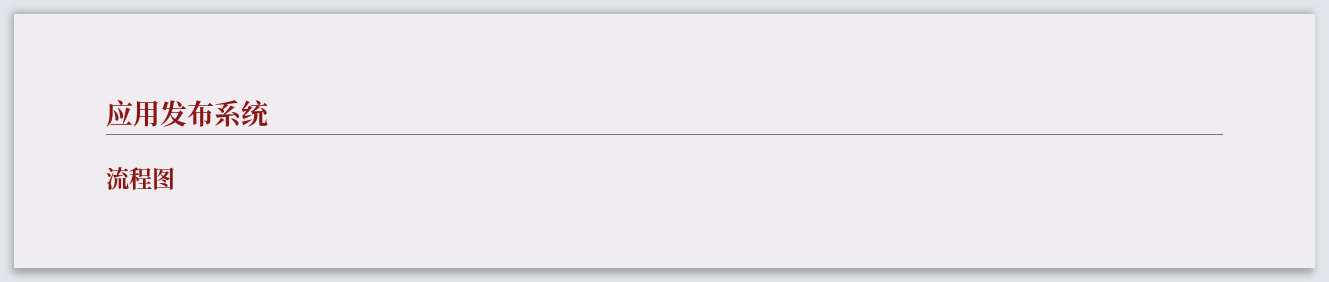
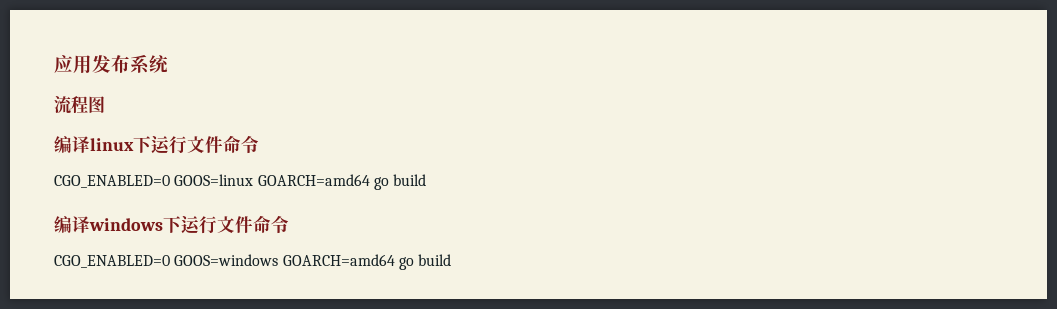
+ 编译linux下运行文件命令
+ CGO_ENABLED=0 GOOS=linux GOARCH=amd64 go build
+ 编译windows下运行文件命令
+ CGO_ENABLED=0 GOOS=windows GOARCH=amd64 go build

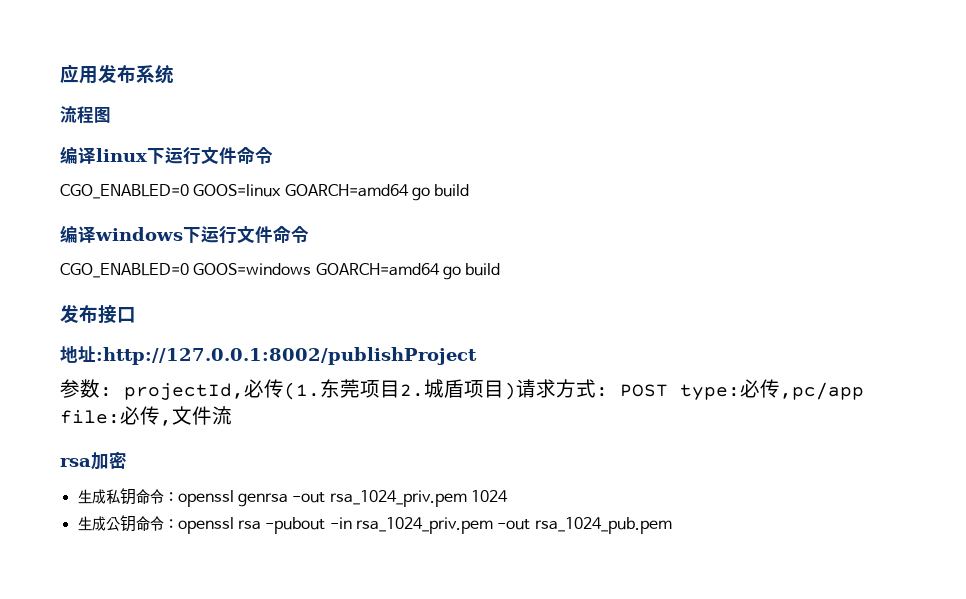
+ 发布接口
+ 地址:http://127.0.0.1:8002/publishProject
+ 参数: projectId,必传(1.东莞项目2.城盾项目)请求方式: POST type:必传,pc/app file:必传,文件流
+ rsa加密
+ 生成私钥命令：openssl genrsa -out rsa_1024_priv.pem 1024
+ 生成公钥命令：openssl rsa -pubout -in rsa_1024_priv.pem -out rsa_1024_pub.pem

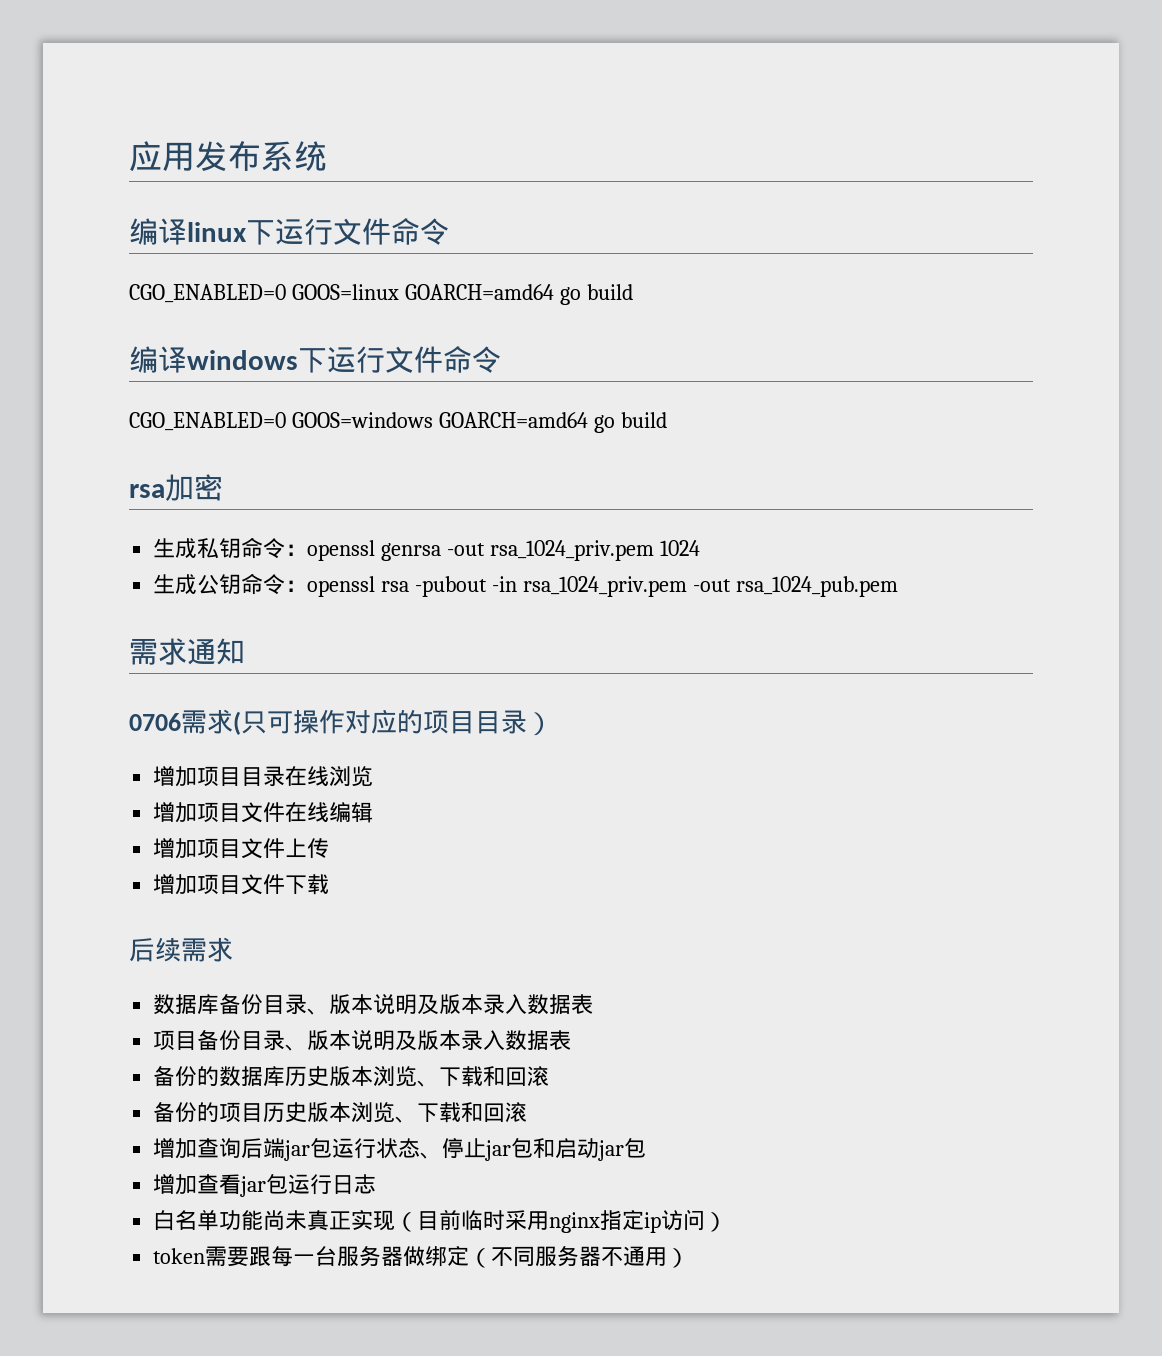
- 流程图
- 发布接口
- 地址:http://127.0.0.1:8002/publishProject
- 参数: projectId,必传(1.东莞项目2.城盾项目)请求方式: POST type:必传,pc/app file:必传,文件流
+ 需求通知
+ 0706需求(只可操作对应的项目目录）
+ 增加项目目录在线浏览
+ 增加项目文件在线编辑
+ 增加项目文件上传
+ 增加项目文件下载
+ 后续需求
+ 数据库备份目录、版本说明及版本录入数据表
+ 项目备份目录、版本说明及版本录入数据表
+ 备份的数据库历史版本浏览、下载和回滚
+ 备份的项目历史版本浏览、下载和回滚
+ 增加查询后端jar包运行状态、停止jar包和启动jar包
+ 增加查看jar包运行日志
+ 白名单功能尚未真正实现（目前临时采用nginx指定ip访问）
+ token需要跟每一台服务器做绑定（不同服务器不通用）

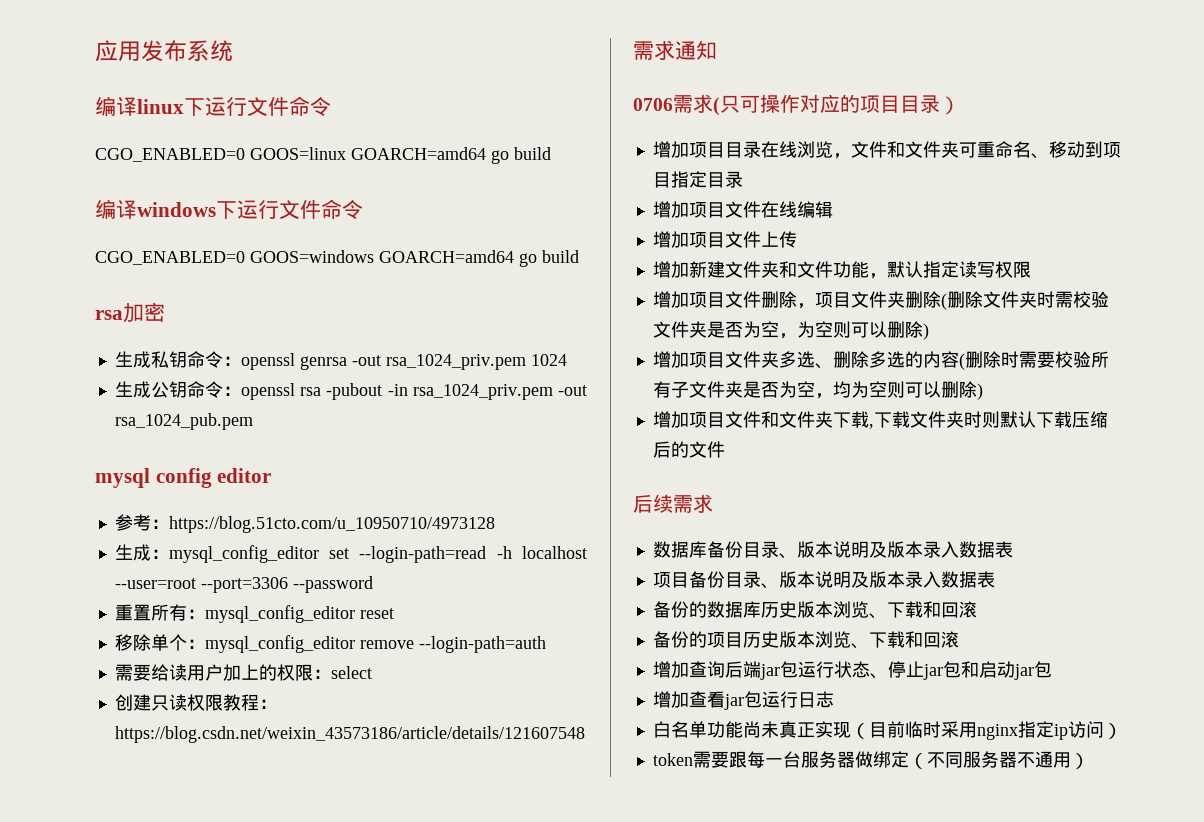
+ mysql config editor
+ 参考：https://blog.51cto.com/u_10950710/4973128
+ 生成：mysql_config_editor set --login-path=read -h localhost --user=root --port=3306 --password
+ 重置所有：mysql_config_editor reset
+ 移除单个：mysql_config_editor remove --login-path=auth
+ 需要给读用户加上的权限：select
+ 创建只读权限教程：https://blog.csdn.net/weixin_43573186/article/details/121607548
- 增加项目目录在线浏览
+ 增加项目目录在线浏览，文件和文件夹可重命名、移动到项目指定目录
- 增加项目文件下载
+ 增加新建文件夹和文件功能，默认指定读写权限
+ 增加项目文件删除，项目文件夹删除(删除文件夹时需校验文件夹是否为空，为空则可以删除)
+ 增加项目文件夹多选、删除多选的内容(删除时需要校验所有子文件夹是否为空，均为空则可以删除)
+ 增加项目文件和文件夹下载,下载文件夹时则默认下载压缩后的文件

